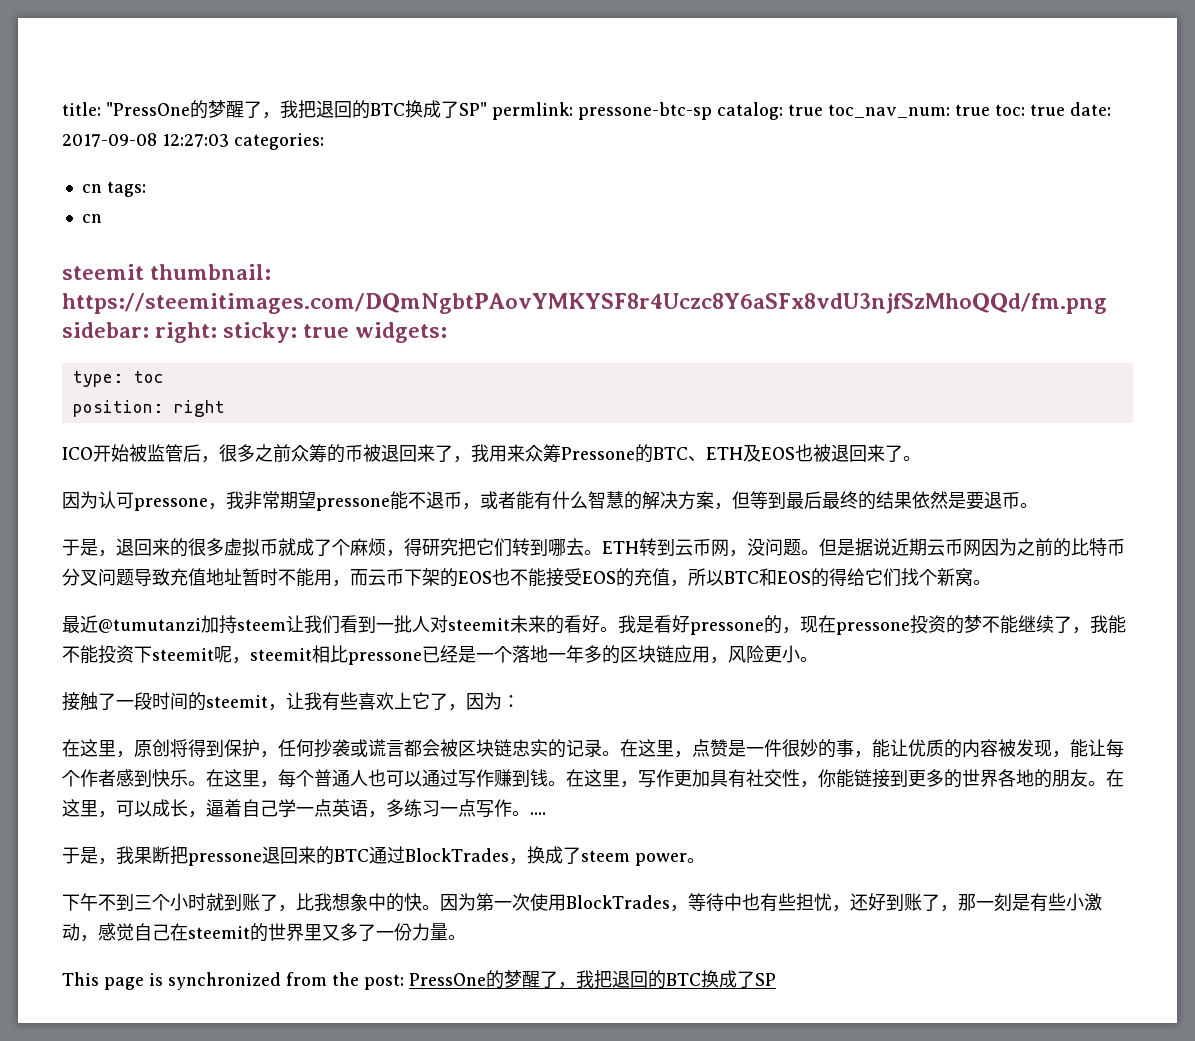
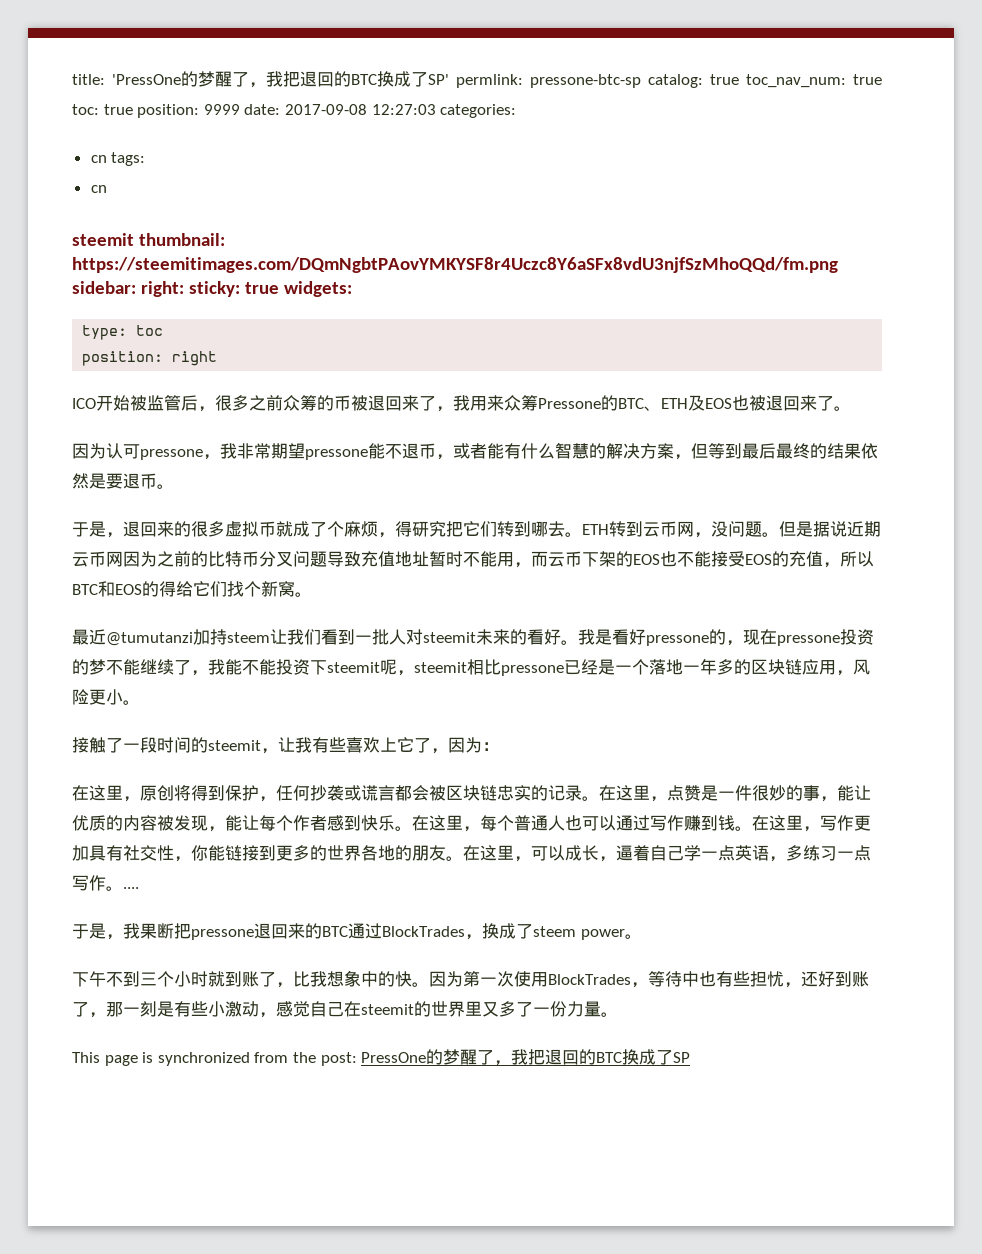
- title: "PressOne的梦醒了，我把退回的BTC换成了SP" permlink: pressone-btc-sp catalog: true toc_nav_num: true toc: true date: 2017-09-08 12:27:03 categories:
+ title: 'PressOne的梦醒了，我把退回的BTC换成了SP' permlink: pressone-btc-sp catalog: true toc_nav_num: true toc: true position: 9999 date: 2017-09-08 12:27:03 categories:

